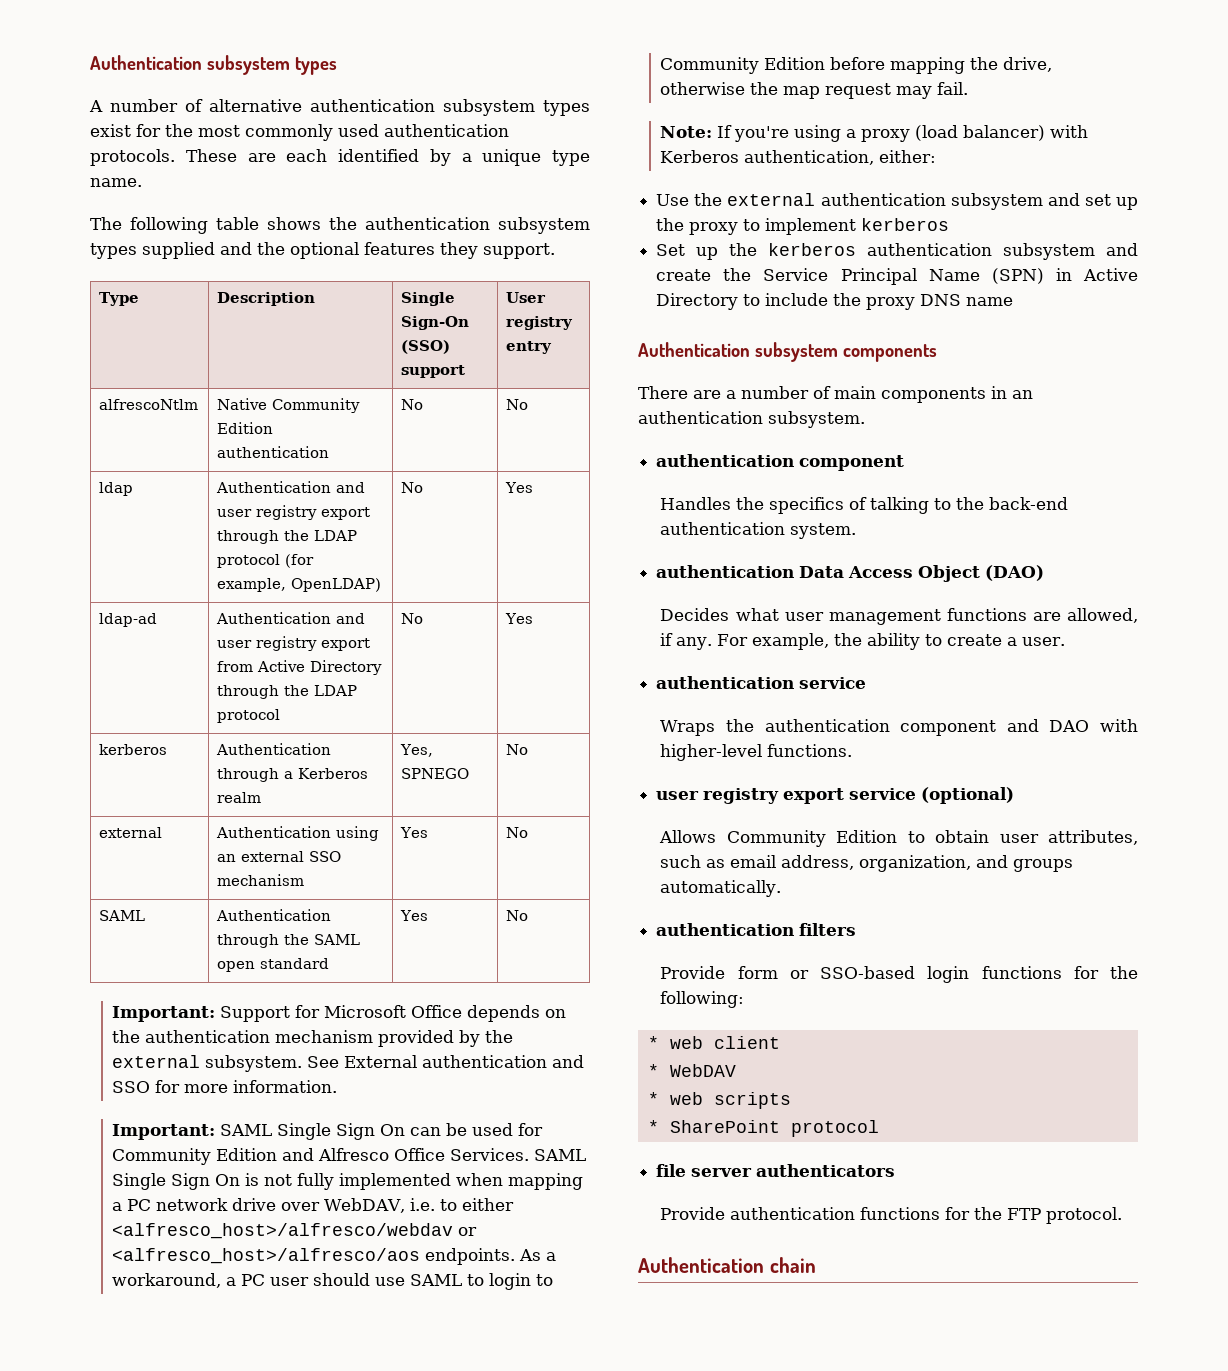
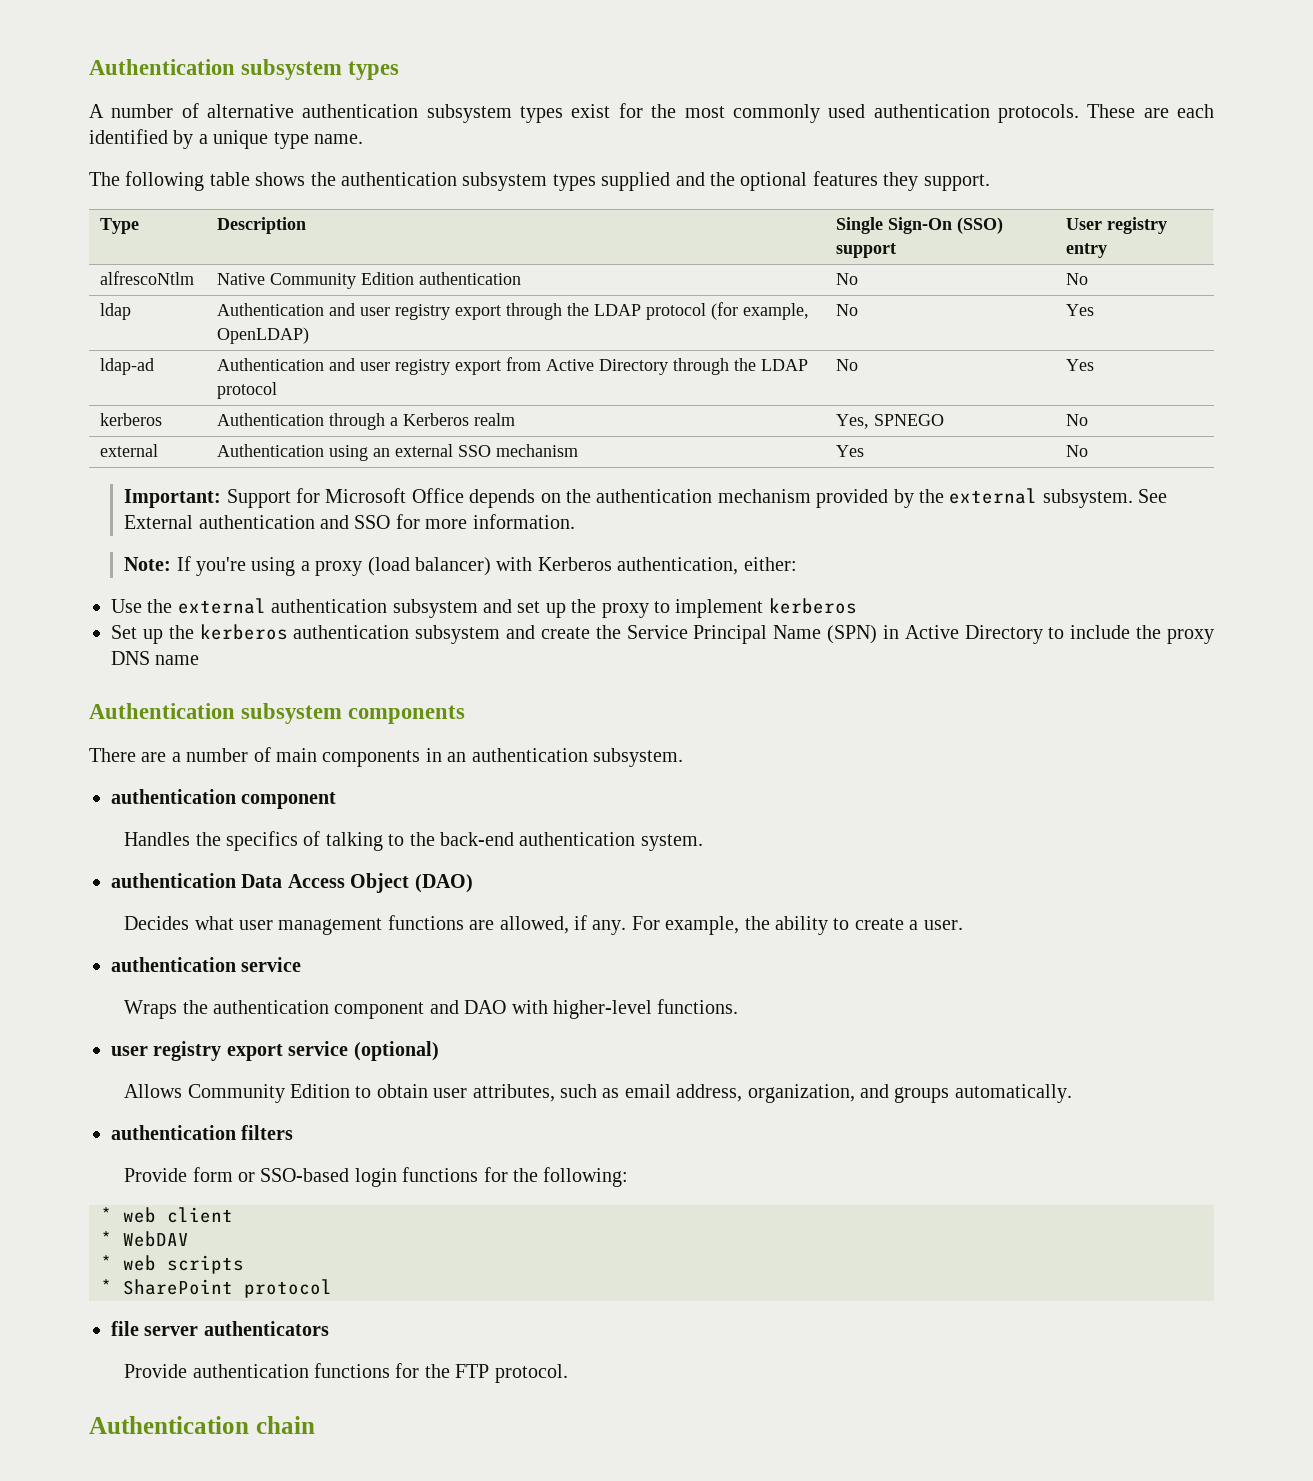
- SAML | Authentication through the SAML open standard | Yes | No
- Important: SAML Single Sign On can be used for Community Edition and Alfresco Office Services. SAML Single Sign On is not fully implemented when mapping a PC network drive over WebDAV, i.e. to either <alfresco_host>/alfresco/webdav or <alfresco_host>/alfresco/aos endpoints. As a workaround, a PC user should use SAML to login to Community Edition before mapping the drive, otherwise the map request may fail.

